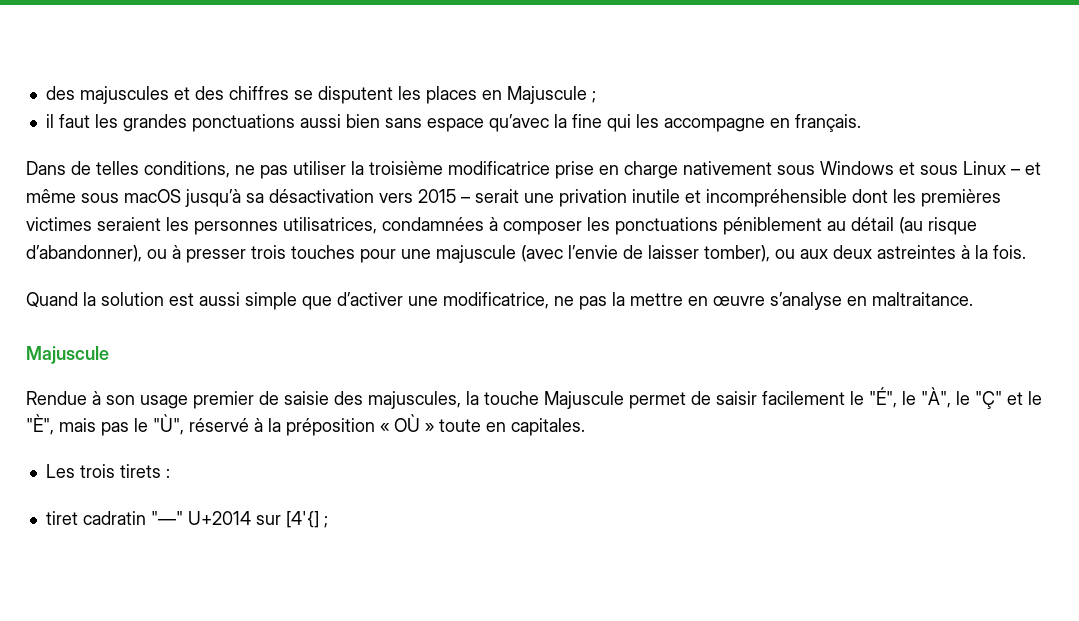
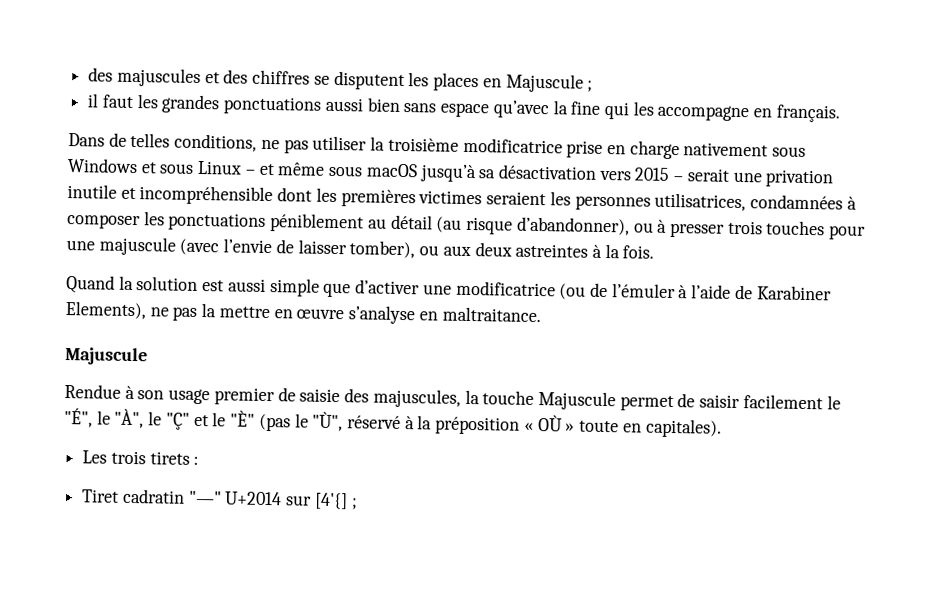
- Quand la solution est aussi simple que d’activer une modificatrice, ne pas la mettre en œuvre s’analyse en maltraitance.
+ Quand la solution est aussi simple que d’activer une modificatrice (ou de l’émuler à l’aide de Karabiner Elements), ne pas la mettre en œuvre s’analyse en maltraitance.
- Rendue à son usage premier de saisie des majuscules, la touche Majuscule permet de saisir facilement le "É", le "À", le "Ç" et le "È", mais pas le "Ù", réservé à la préposition « OÙ » toute en capitales.
+ Rendue à son usage premier de saisie des majuscules, la touche Majuscule permet de saisir facilement le "É", le "À", le "Ç" et le "È" (pas le "Ù", réservé à la préposition « OÙ » toute en capitales).
- tiret cadratin "—" U+2014 sur [4'{] ;
+ Tiret cadratin "—" U+2014 sur [4'{] ;

